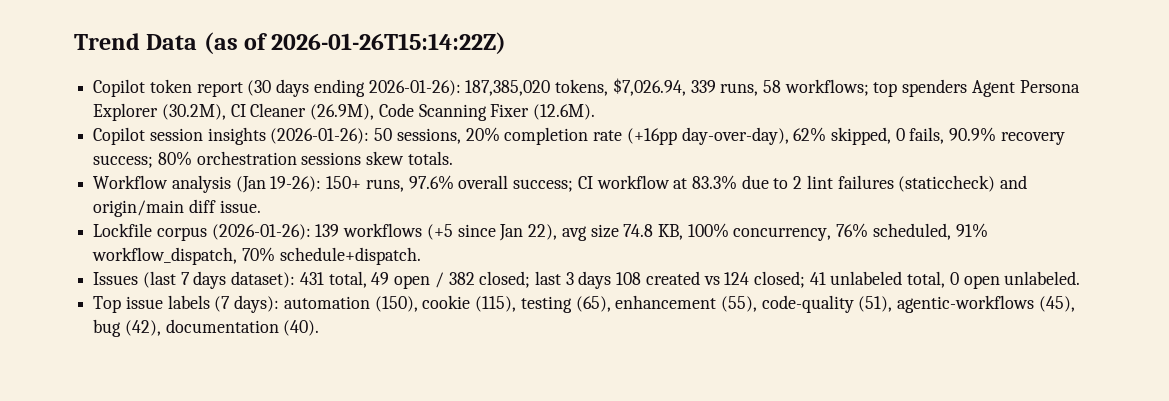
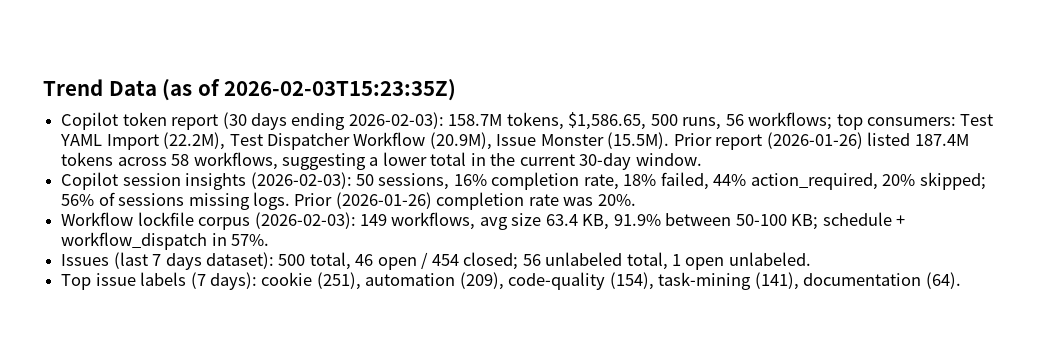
- Trend Data (as of 2026-01-26T15:14:22Z)
+ Trend Data (as of 2026-02-03T15:23:35Z)
- Copilot token report (30 days ending 2026-01-26): 187,385,020 tokens, $7,026.94, 339 runs, 58 workflows; top spenders Agent Persona Explorer (30.2M), CI Cleaner (26.9M), Code Scanning Fixer (12.6M).
+ Copilot token report (30 days ending 2026-02-03): 158.7M tokens, $1,586.65, 500 runs, 56 workflows; top consumers: Test YAML Import (22.2M), Test Dispatcher Workflow (20.9M), Issue Monster (15.5M). Prior report (2026-01-26) listed 187.4M tokens across 58 workflows, suggesting a lower total in the current 30-day window.
- Copilot session insights (2026-01-26): 50 sessions, 20% completion rate (+16pp day-over-day), 62% skipped, 0 fails, 90.9% recovery success; 80% orchestration sessions skew totals.
- Workflow analysis (Jan 19-26): 150+ runs, 97.6% overall success; CI workflow at 83.3% due to 2 lint failures (staticcheck) and origin/main diff issue.
- Lockfile corpus (2026-01-26): 139 workflows (+5 since Jan 22), avg size 74.8 KB, 100% concurrency, 76% scheduled, 91% workflow_dispatch, 70% schedule+dispatch.
+ Copilot session insights (2026-02-03): 50 sessions, 16% completion rate, 18% failed, 44% action_required, 20% skipped; 56% of sessions missing logs. Prior (2026-01-26) completion rate was 20%.
+ Workflow lockfile corpus (2026-02-03): 149 workflows, avg size 63.4 KB, 91.9% between 50-100 KB; schedule + workflow_dispatch in 57%.
- Issues (last 7 days dataset): 431 total, 49 open / 382 closed; last 3 days 108 created vs 124 closed; 41 unlabeled total, 0 open unlabeled.
+ Issues (last 7 days dataset): 500 total, 46 open / 454 closed; 56 unlabeled total, 1 open unlabeled.
- Top issue labels (7 days): automation (150), cookie (115), testing (65), enhancement (55), code-quality (51), agentic-workflows (45), bug (42), documentation (40).
+ Top issue labels (7 days): cookie (251), automation (209), code-quality (154), task-mining (141), documentation (64).

